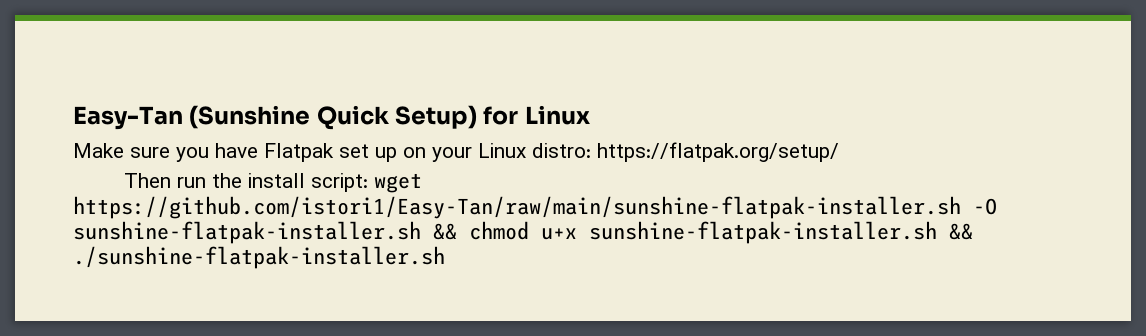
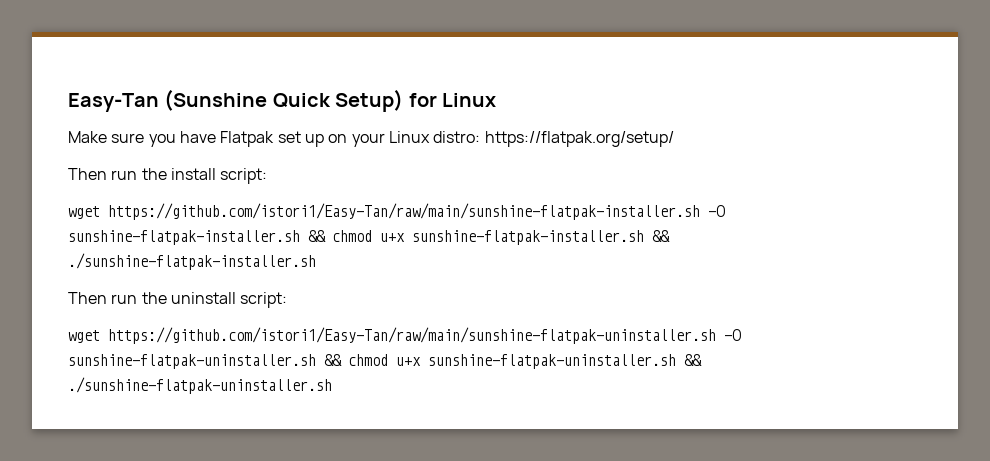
- Then run the install script: wget https://github.com/istori1/Easy-Tan/raw/main/sunshine-flatpak-installer.sh -O sunshine-flatpak-installer.sh && chmod u+x sunshine-flatpak-installer.sh && ./sunshine-flatpak-installer.sh
+ Then run the install script:
+ wget https://github.com/istori1/Easy-Tan/raw/main/sunshine-flatpak-installer.sh -O sunshine-flatpak-installer.sh && chmod u+x sunshine-flatpak-installer.sh && ./sunshine-flatpak-installer.sh
+ Then run the uninstall script:
+ wget https://github.com/istori1/Easy-Tan/raw/main/sunshine-flatpak-uninstaller.sh -O sunshine-flatpak-uninstaller.sh && chmod u+x sunshine-flatpak-uninstaller.sh && ./sunshine-flatpak-uninstaller.sh

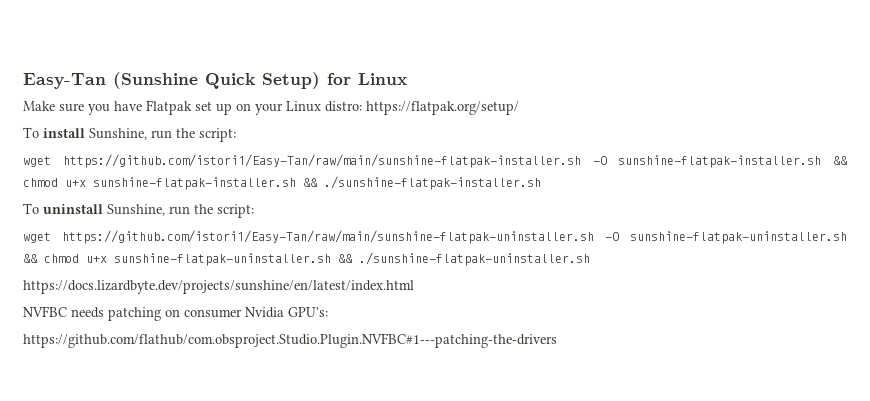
- Then run the install script:
+ To install Sunshine, run the script:
- Then run the uninstall script:
+ To uninstall Sunshine, run the script:
+ https://docs.lizardbyte.dev/projects/sunshine/en/latest/index.html
+ NVFBC needs patching on consumer Nvidia GPU's:
+ https://github.com/flathub/com.obsproject.Studio.Plugin.NVFBC#1---patching-the-drivers

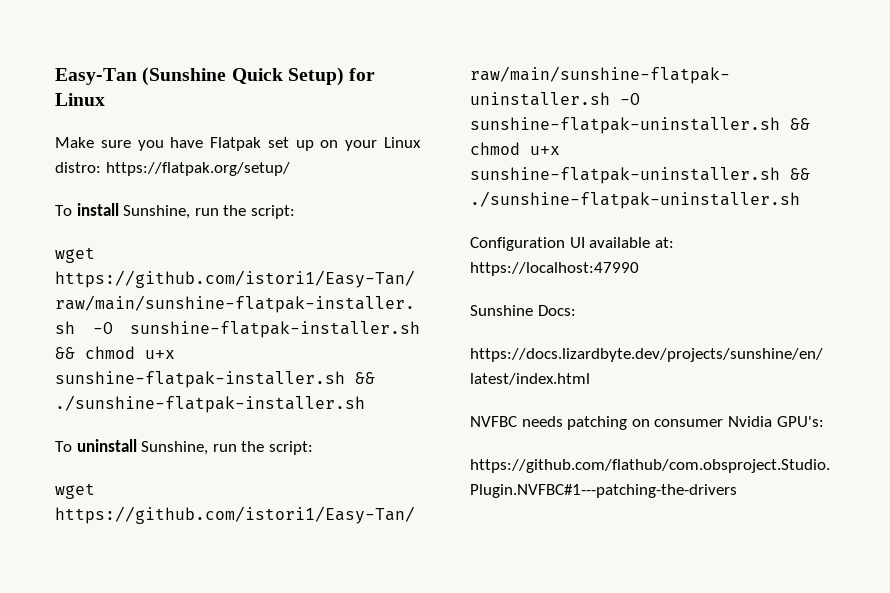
+ Configuration UI available at: https://localhost:47990
+ Sunshine Docs:

